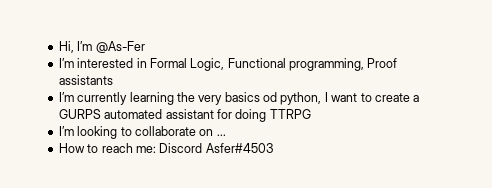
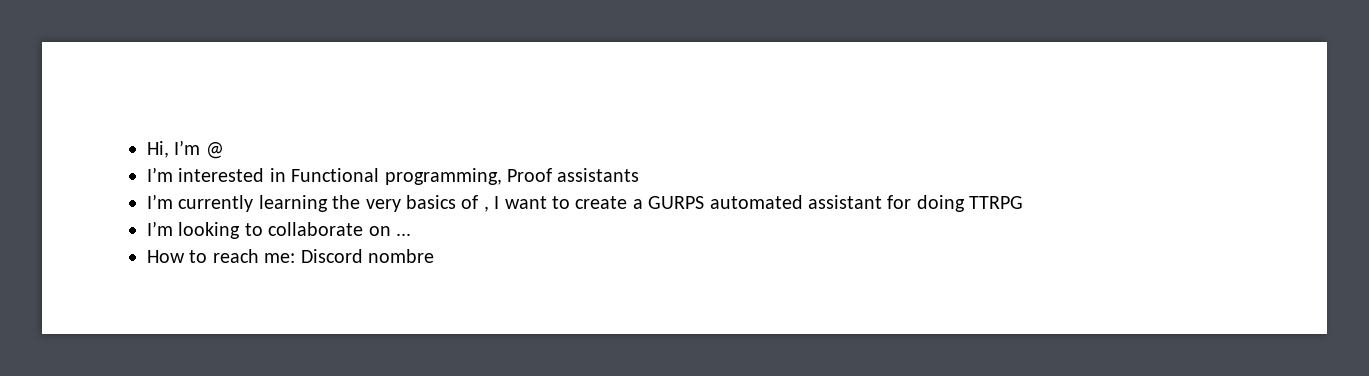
- Hi, I’m @As-Fer
+ Hi, I’m @
- I’m interested in Formal Logic, Functional programming, Proof assistants
+ I’m interested in Functional programming, Proof assistants
- I’m currently learning the very basics od python, I want to create a GURPS automated assistant for doing TTRPG
+ I’m currently learning the very basics of , I want to create a GURPS automated assistant for doing TTRPG
- How to reach me: Discord Asfer#4503
+ How to reach me: Discord nombre

